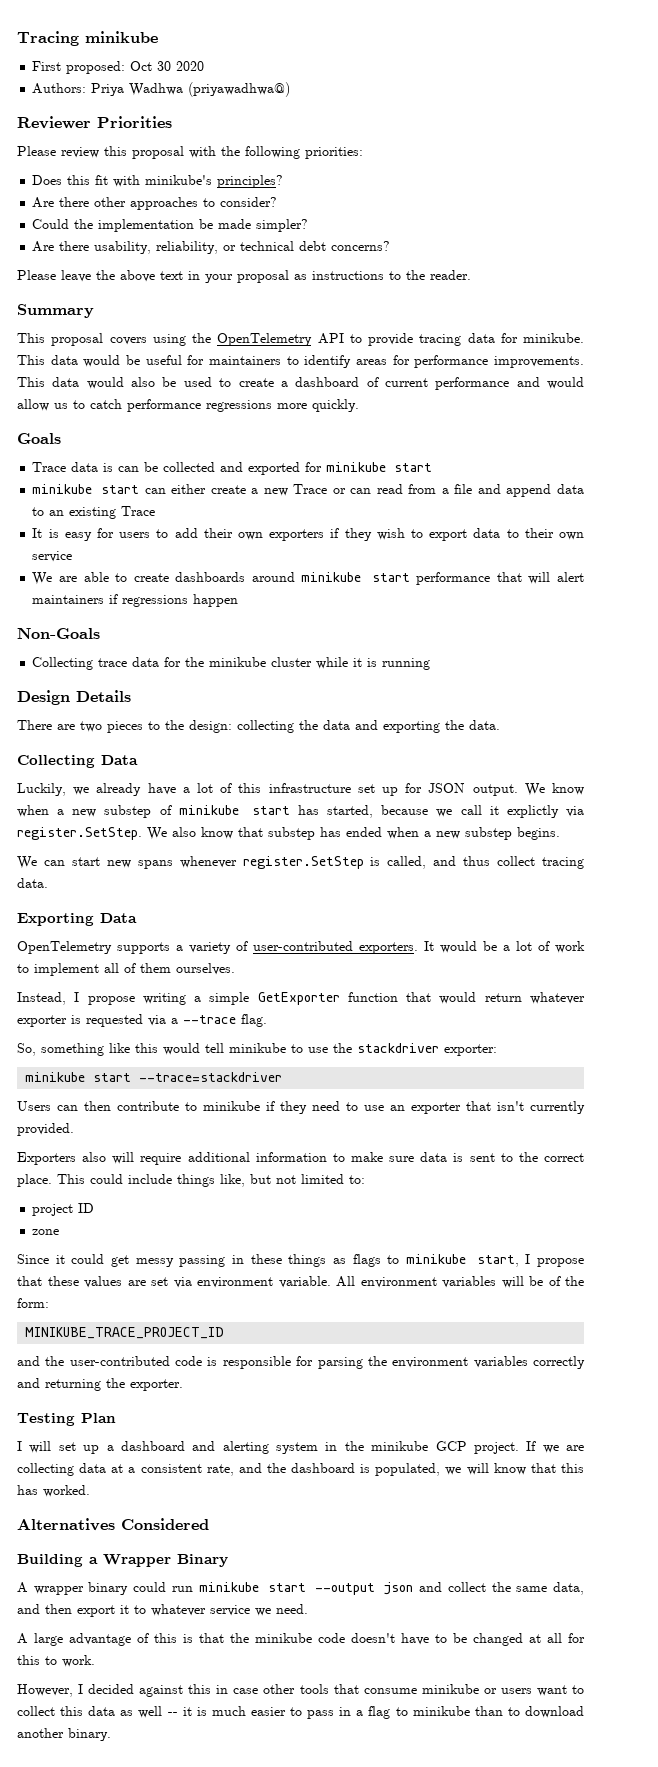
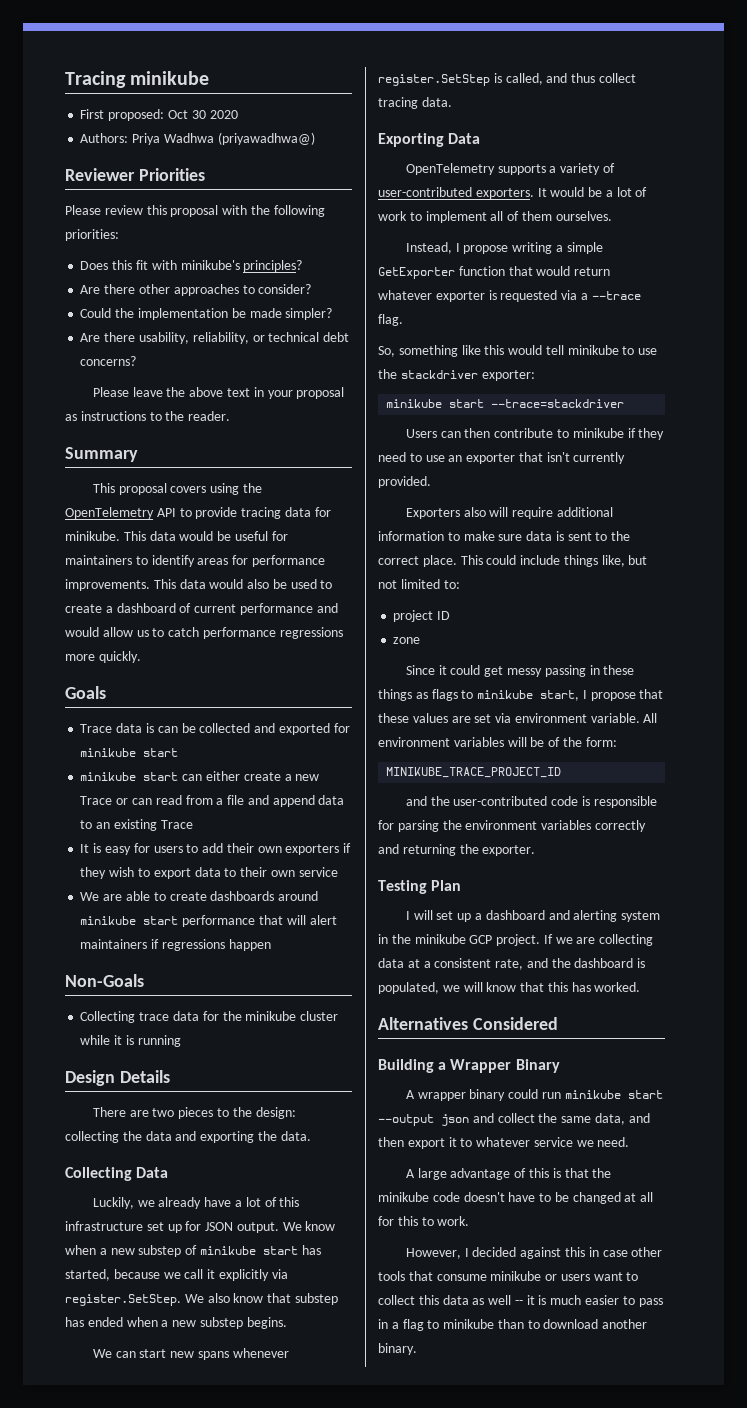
- We know when a new substep of minikube start has started, because we call it explictly via register.SetStep. We also know that substep has ended when a new substep begins.
+ We know when a new substep of minikube start has started, because we call it explicitly via register.SetStep. We also know that substep has ended when a new substep begins.

